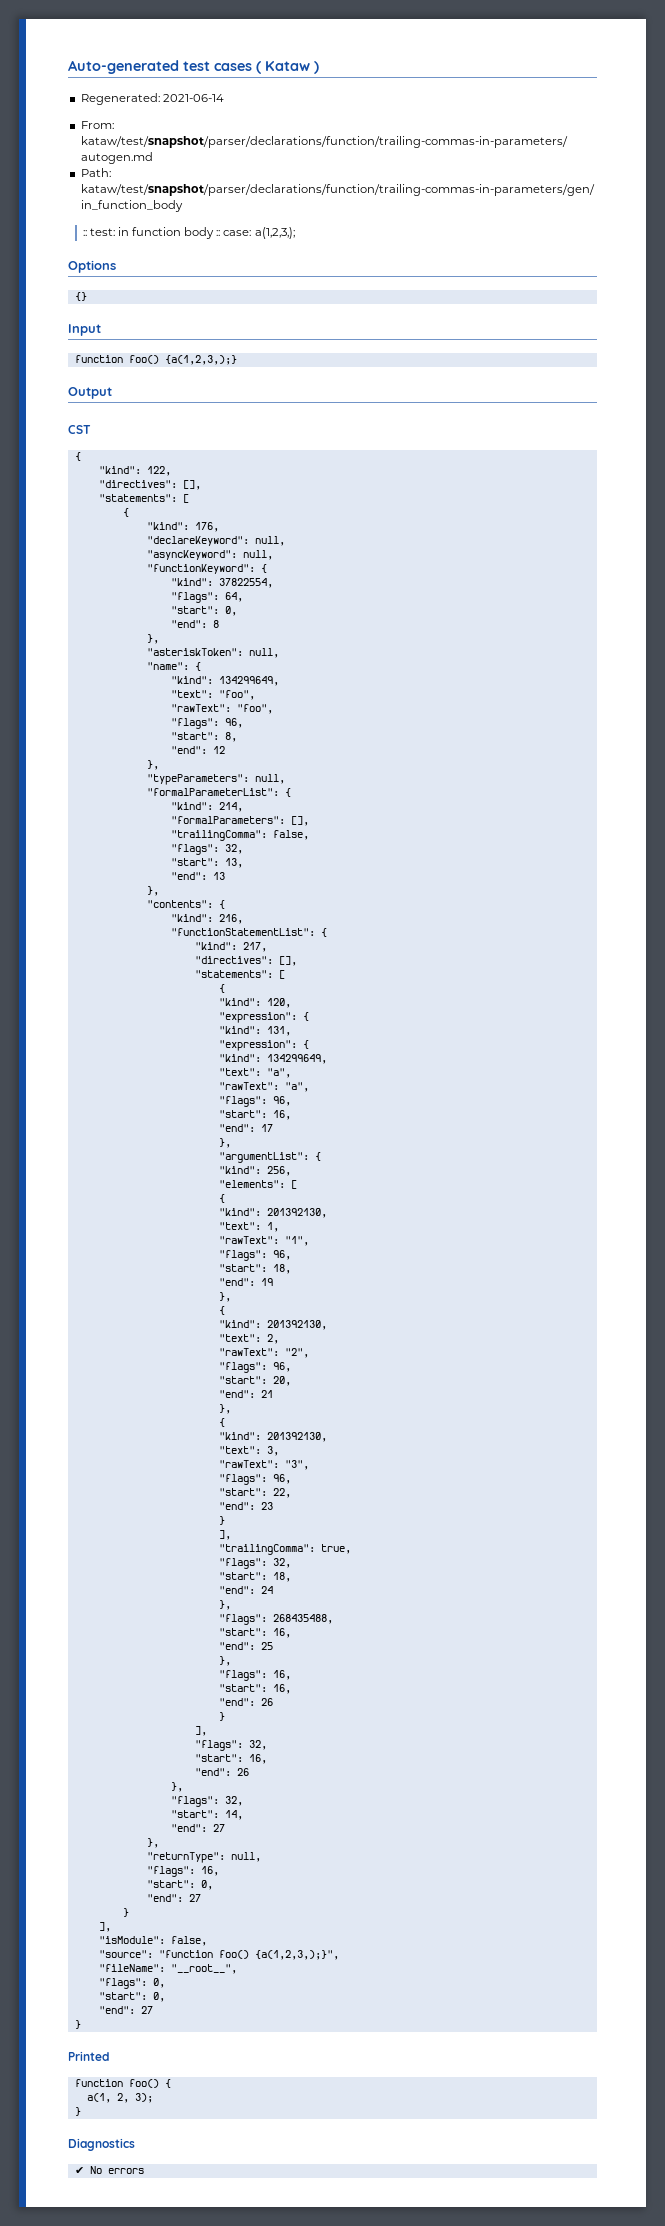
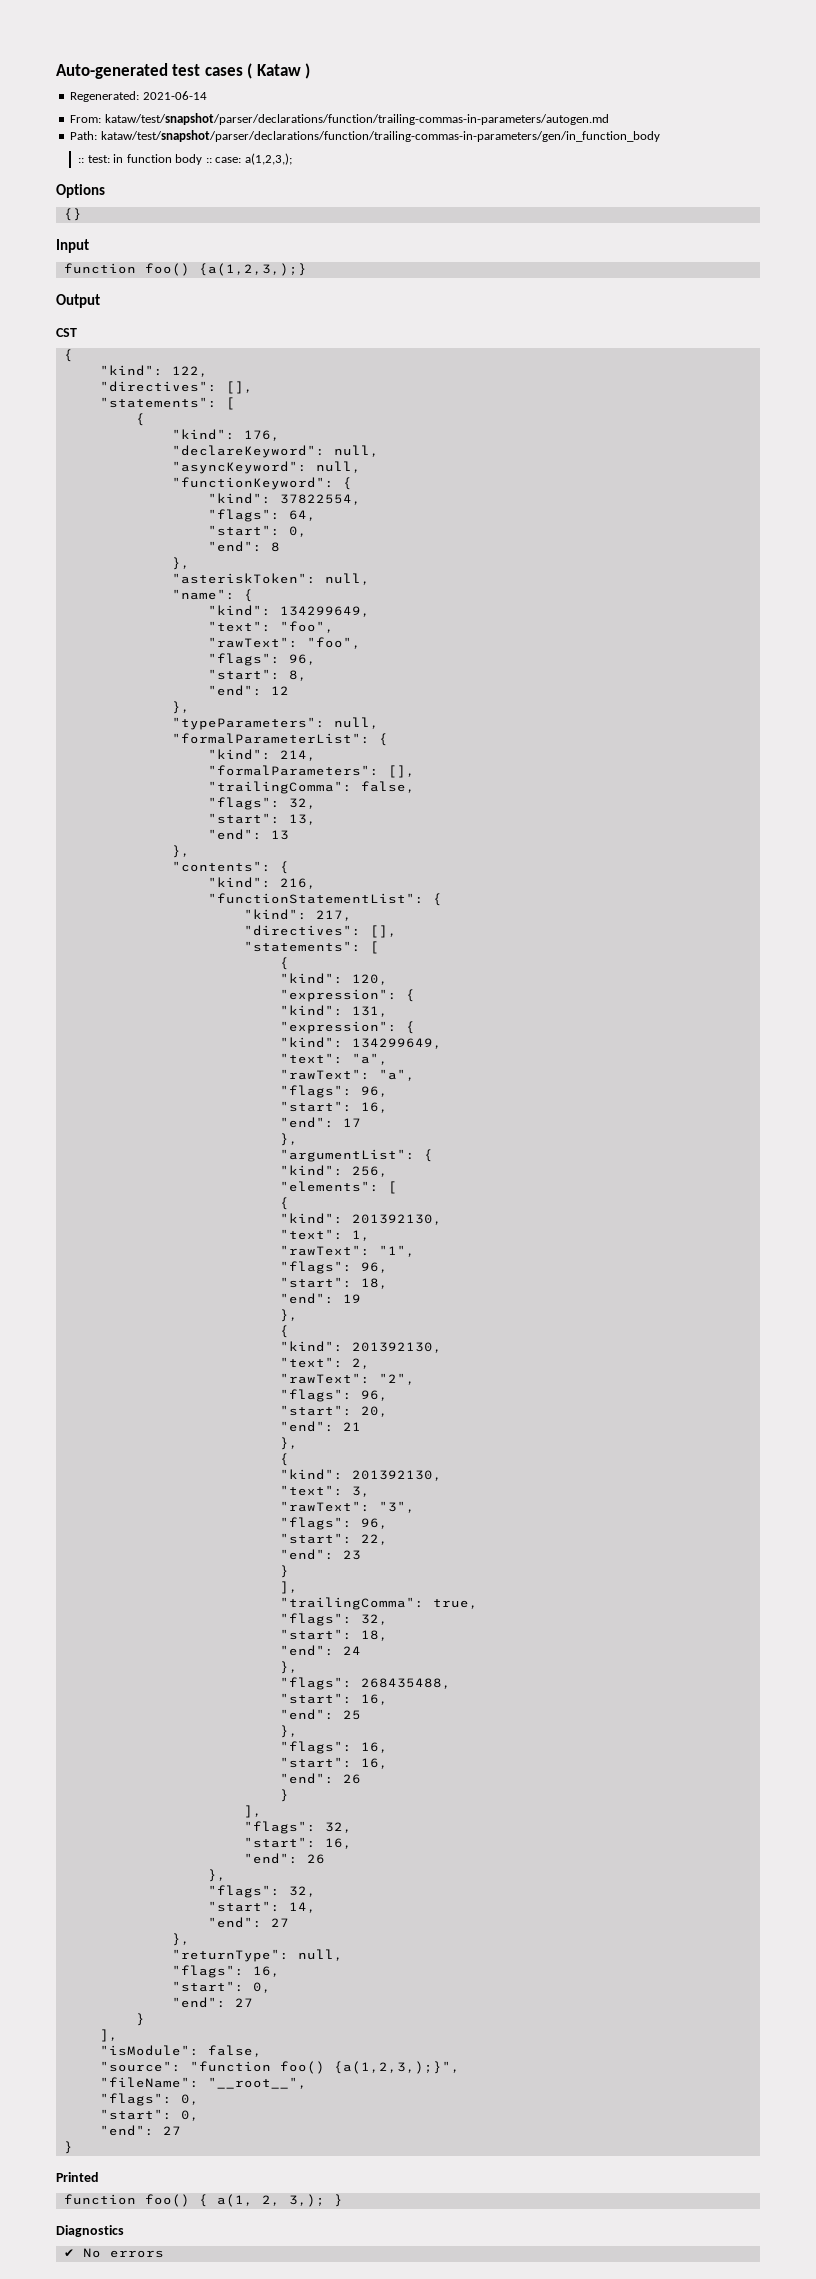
- function foo() {
- a(1, 2, 3);
- }
+ function foo() { a(1, 2, 3,); }

